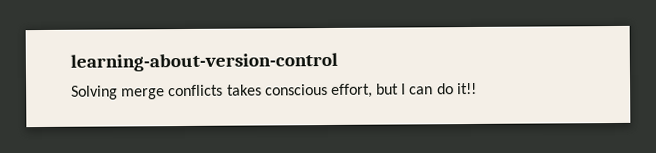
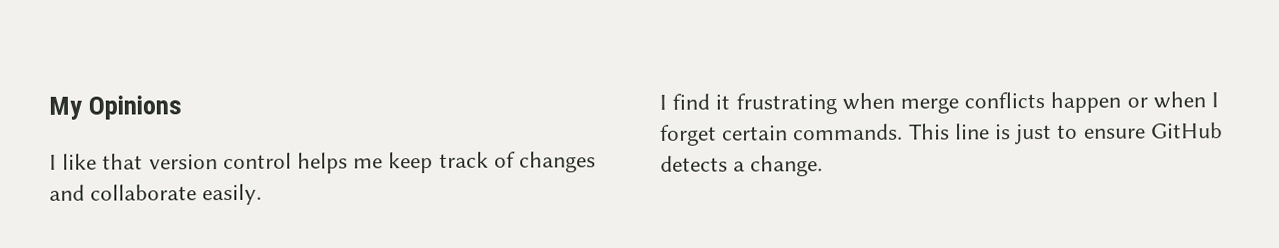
- learning-about-version-control
- Solving merge conflicts takes conscious effort, but I can do it!!
+ My Opinions
+ I like that version control helps me keep track of changes and collaborate easily.
+ I find it frustrating when merge conflicts happen or when I forget certain commands. This line is just to ensure GitHub detects a change.

